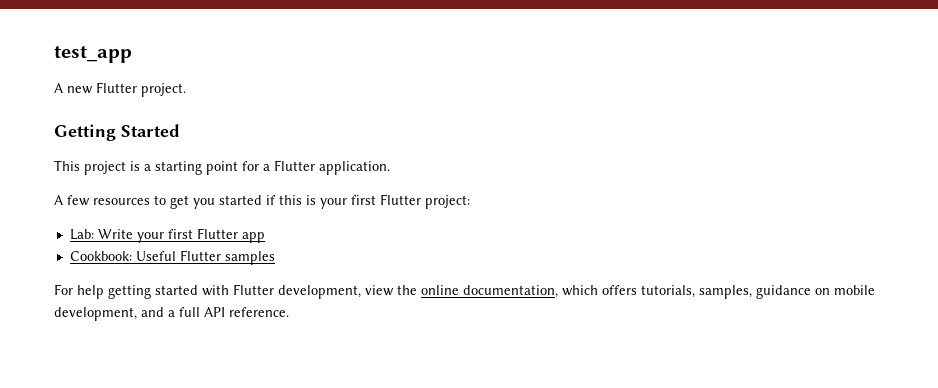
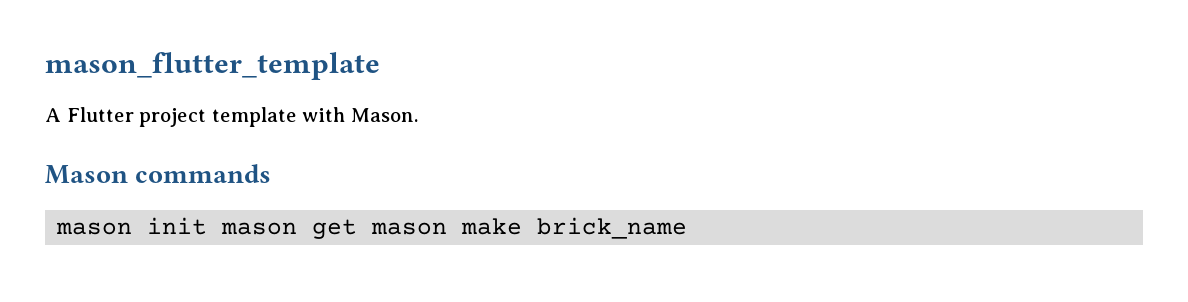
- test_app
- A new Flutter project.
- Getting Started
- This project is a starting point for a Flutter application.
- A few resources to get you started if this is your first Flutter project:
- Lab: Write your first Flutter app
- Cookbook: Useful Flutter samples
- For help getting started with Flutter development, view the online documentation, which offers tutorials, samples, guidance on mobile development, and a full API reference.
+ mason_flutter_template
+ A Flutter project template with Mason.
+ Mason commands
+ mason init mason get mason make brick_name

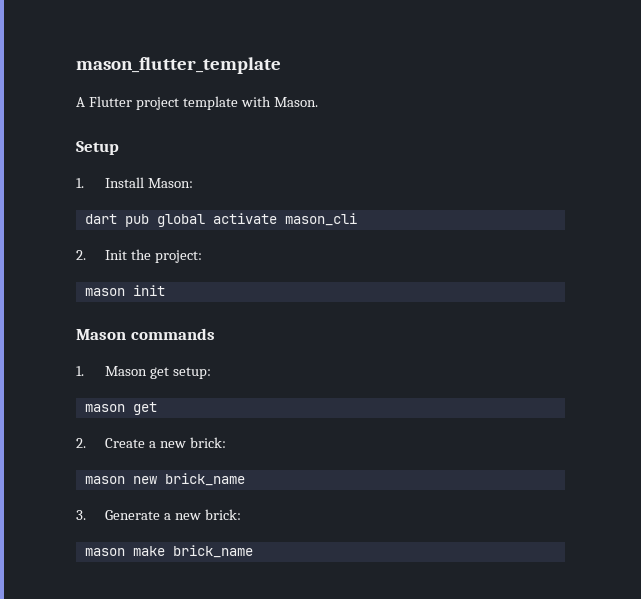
+ Setup
+ 1. Install Mason:
+ dart pub global activate mason_cli
+ 2. Init the project:
+ mason init
  Mason commands
- mason init mason get mason make brick_name
+ 1. Mason get setup:
+ mason get
+ 2. Create a new brick:
+ mason new brick_name
+ 3. Generate a new brick:
+ mason make brick_name

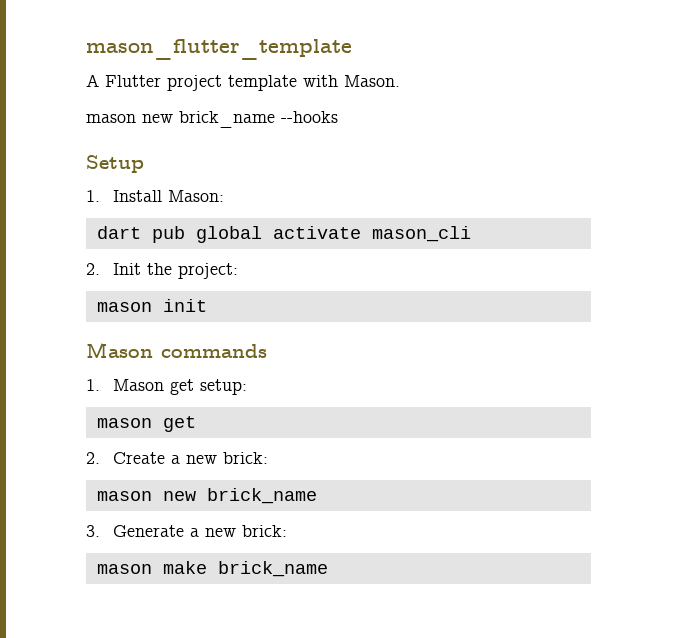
+ mason new brick_name --hooks

